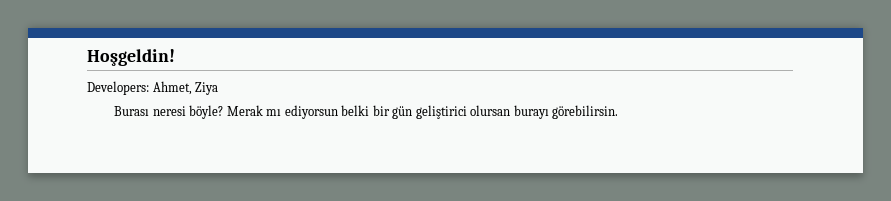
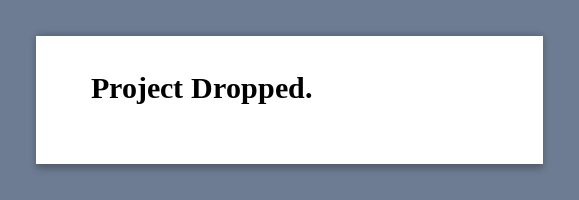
- Hoşgeldin!
- Developers: Ahmet, Ziya
- Burası neresi böyle? Merak mı ediyorsun belki bir gün geliştirici olursan burayı görebilirsin.
+ Project Dropped.

